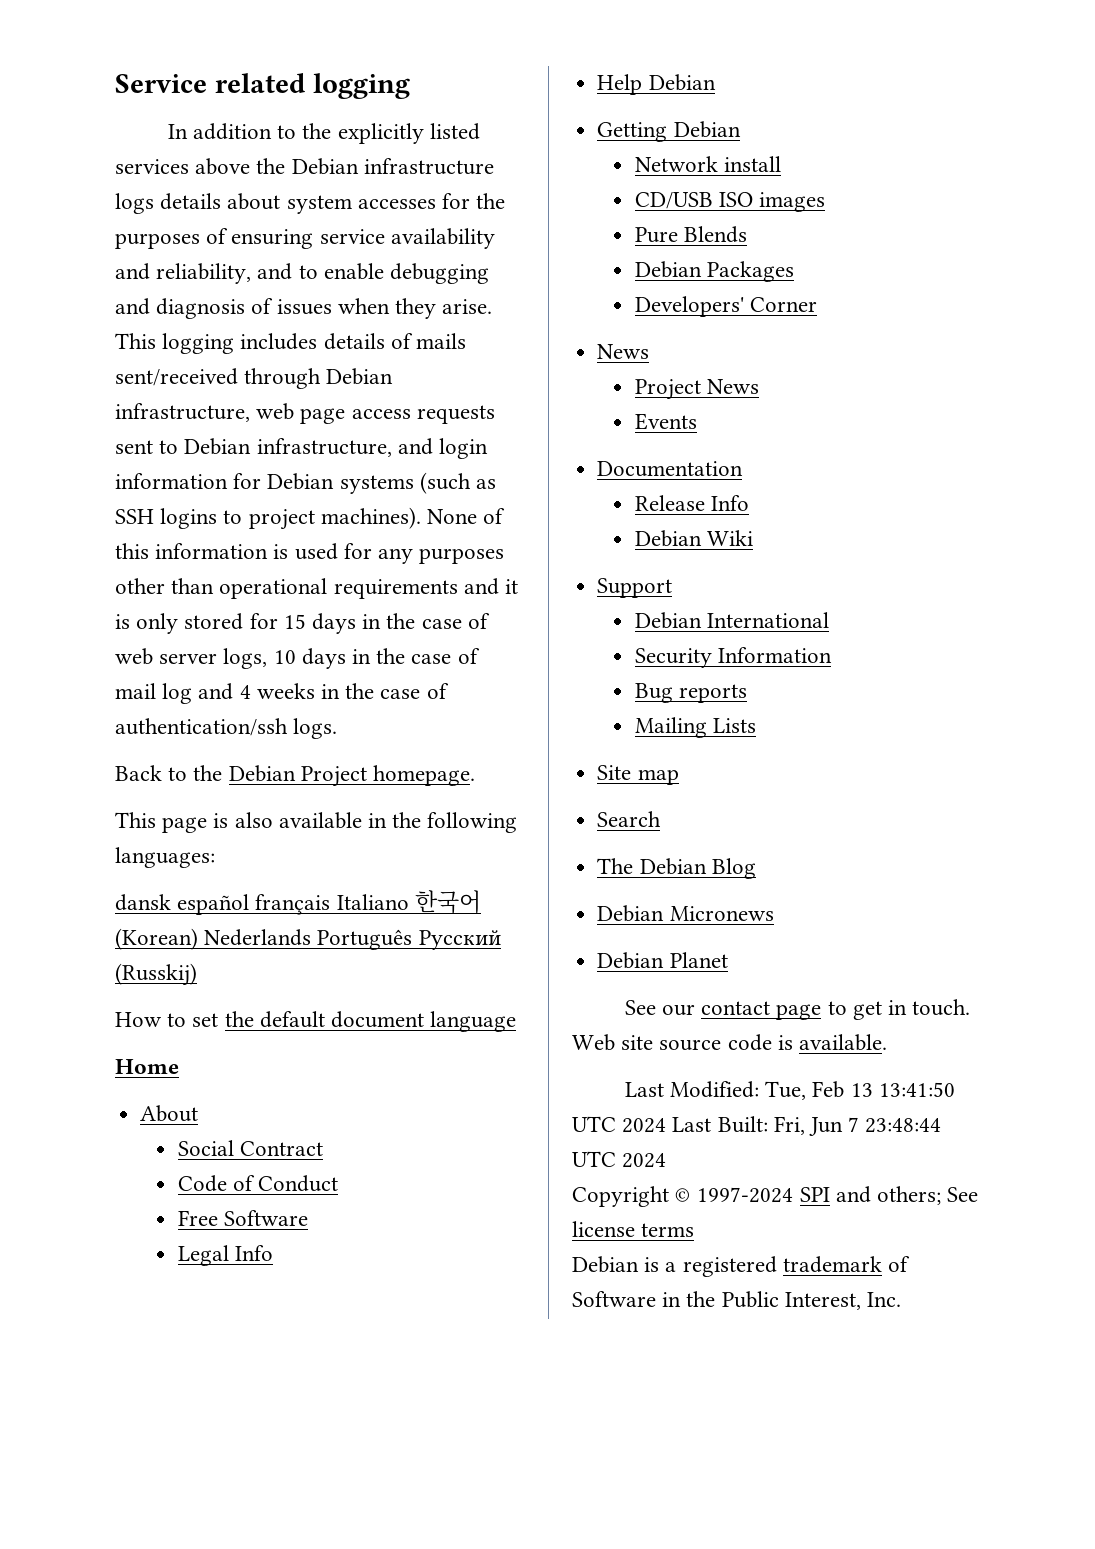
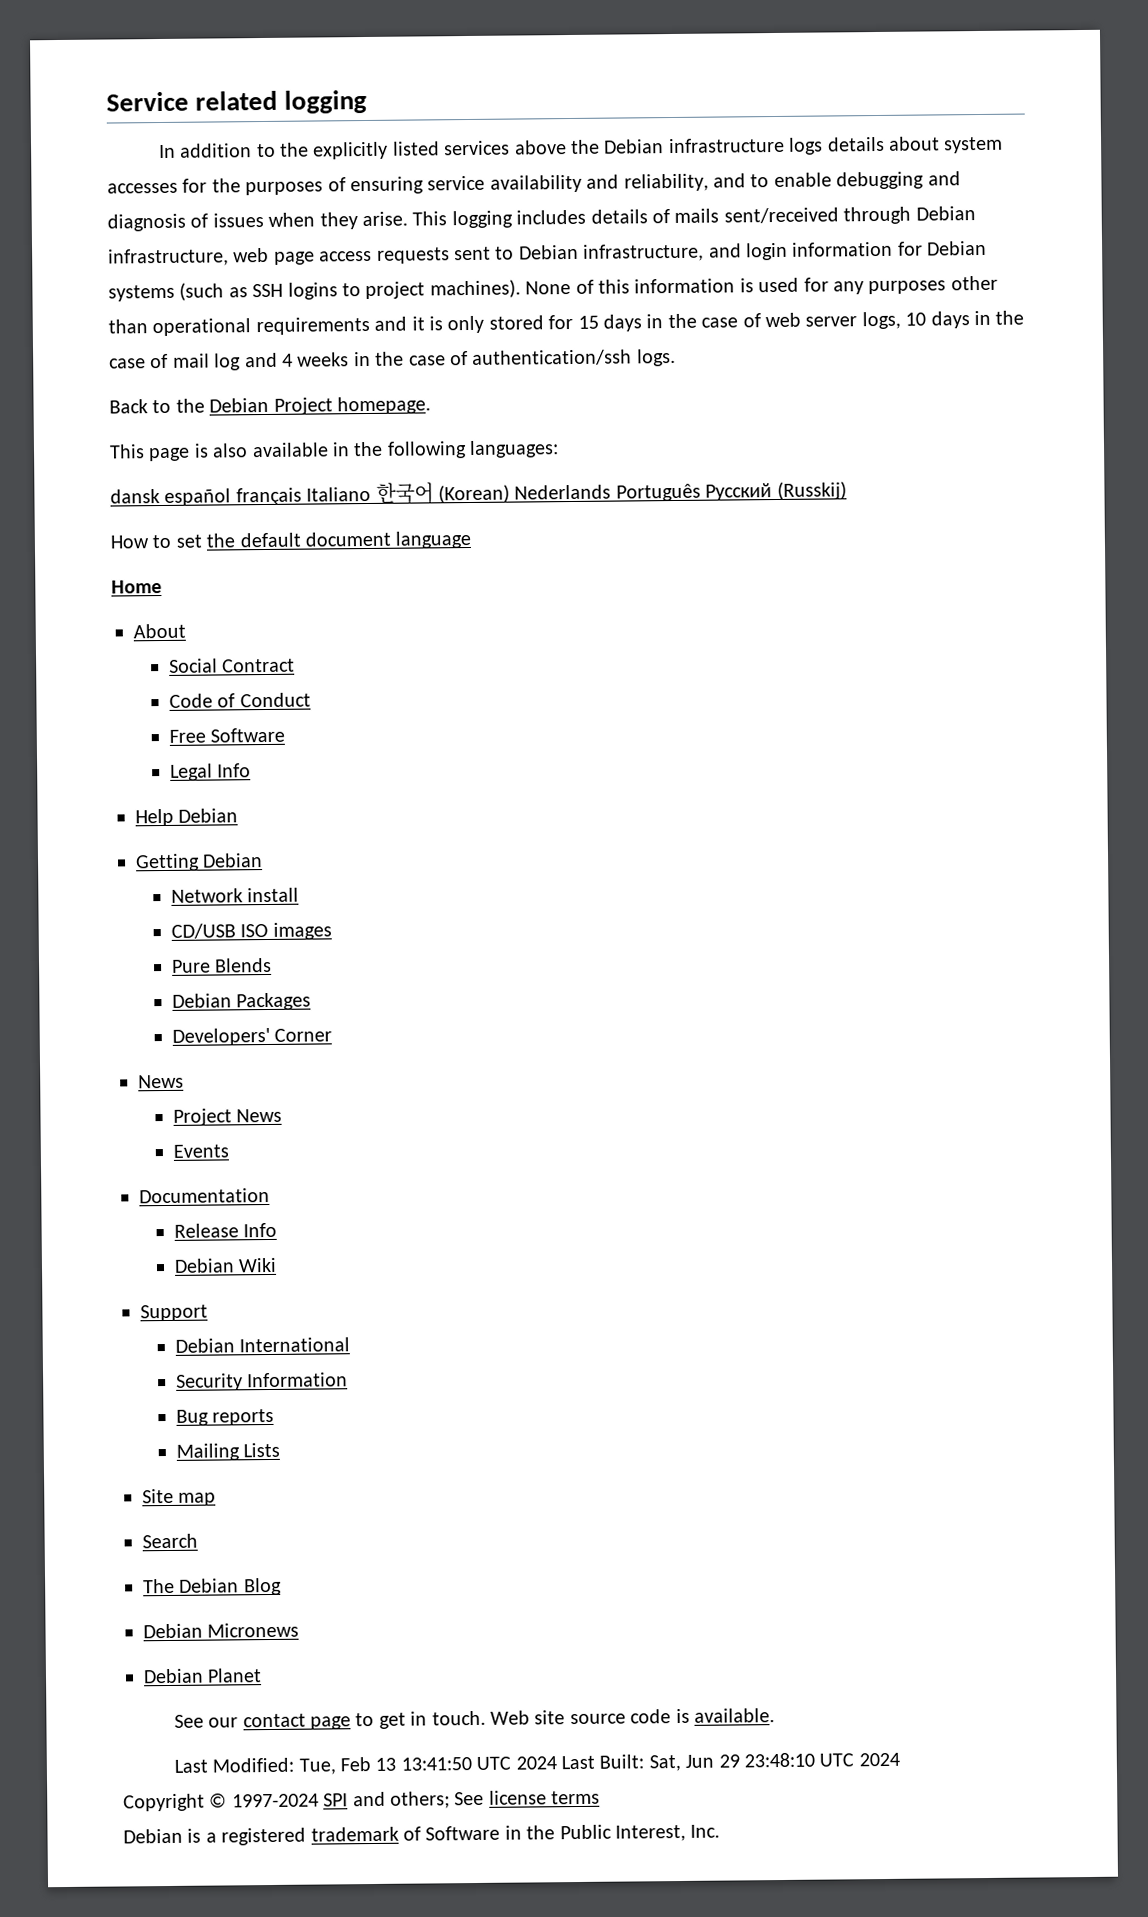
- Last Modified: Tue, Feb 13 13:41:50 UTC 2024 Last Built: Fri, Jun 7 23:48:44 UTC 2024
+ Last Modified: Tue, Feb 13 13:41:50 UTC 2024 Last Built: Sat, Jun 29 23:48:10 UTC 2024

